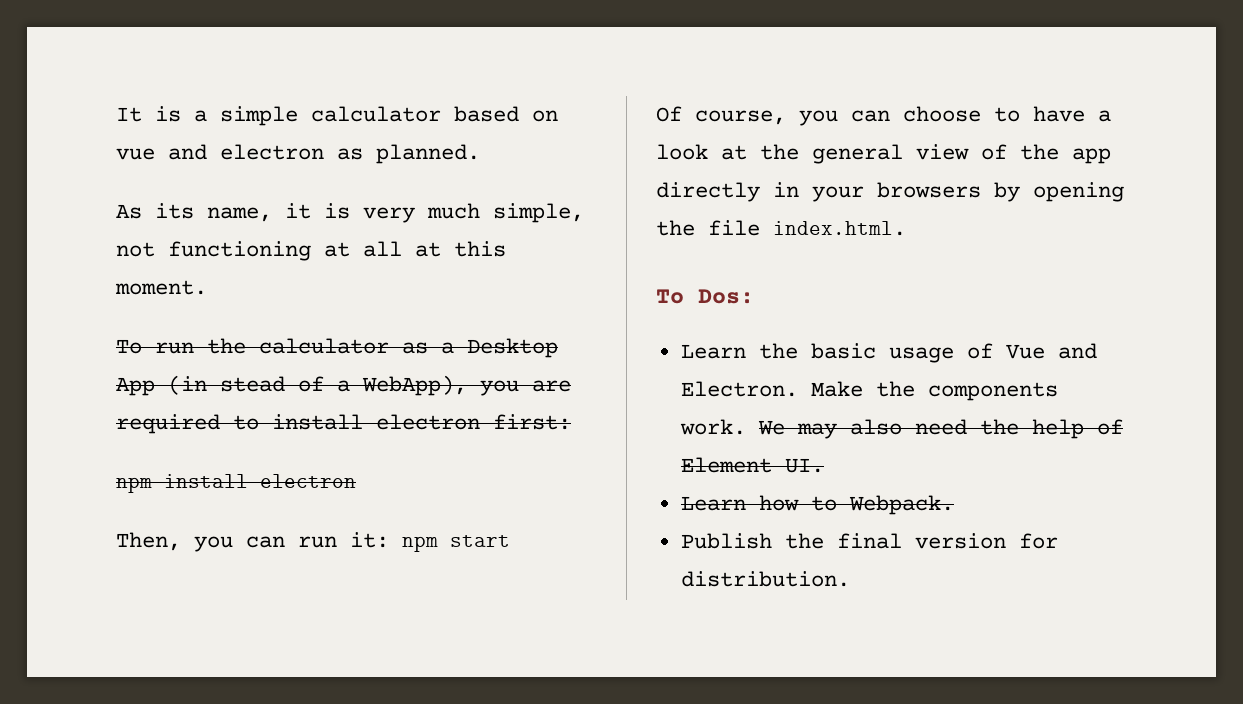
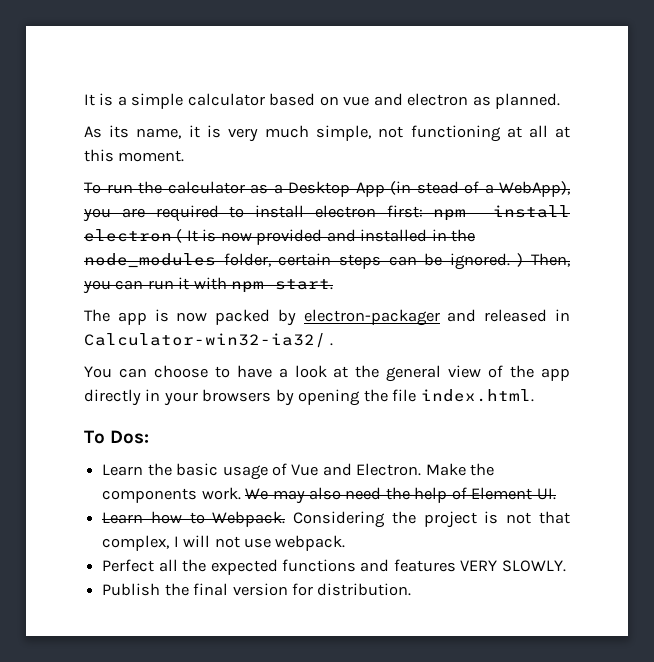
- To run the calculator as a Desktop App (in stead of a WebApp), you are required to install electron first:
- npm install electron
- Then, you can run it: npm start
- Of course, you can choose to have a look at the general view of the app directly in your browsers by opening the file index.html.
+ To run the calculator as a Desktop App (in stead of a WebApp), you are required to install electron first: npm install electron ( It is now provided and installed in the node_modules folder, certain steps can be ignored. ) Then, you can run it with npm start.
+ The app is now packed by electron-packager and released in Calculator-win32-ia32/ .
+ You can choose to have a look at the general view of the app directly in your browsers by opening the file index.html.
+ Considering the project is not that complex, I will not use webpack.
+ Perfect all the expected functions and features VERY SLOWLY.

